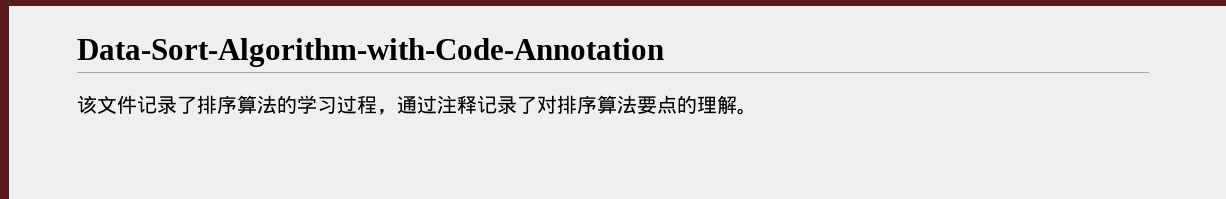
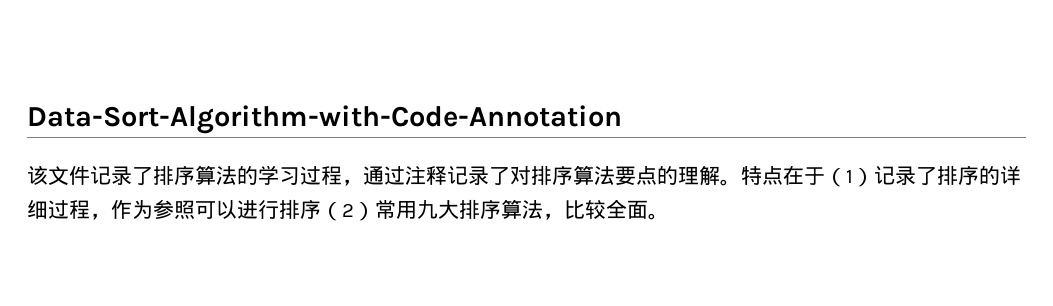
+ 特点在于（1）记录了排序的详细过程，作为参照可以进行排序（2）常用九大排序算法，比较全面。

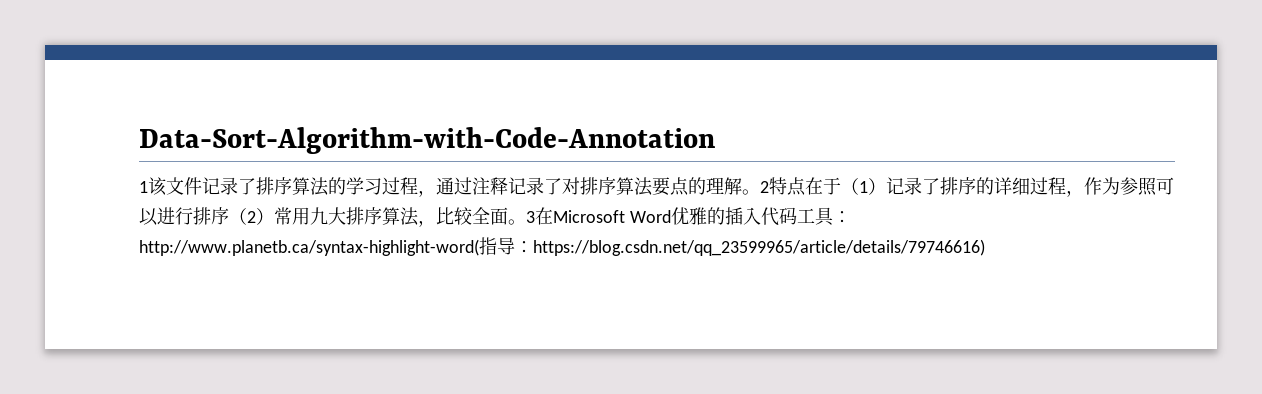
- 该文件记录了排序算法的学习过程，通过注释记录了对排序算法要点的理解。
+ 1该文件记录了排序算法的学习过程，通过注释记录了对排序算法要点的理解。
- 特点在于（1）记录了排序的详细过程，作为参照可以进行排序（2）常用九大排序算法，比较全面。
+ 2特点在于（1）记录了排序的详细过程，作为参照可以进行排序（2）常用九大排序算法，比较全面。
+ 3在Microsoft Word优雅的插入代码工具：http://www.planetb.ca/syntax-highlight-word(指导：https://blog.csdn.net/qq_23599965/article/details/79746616)

